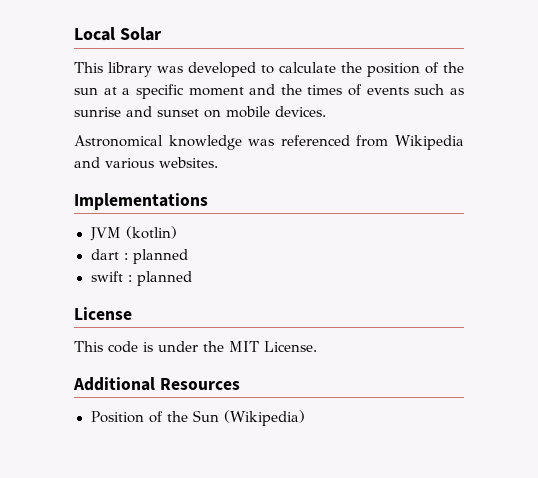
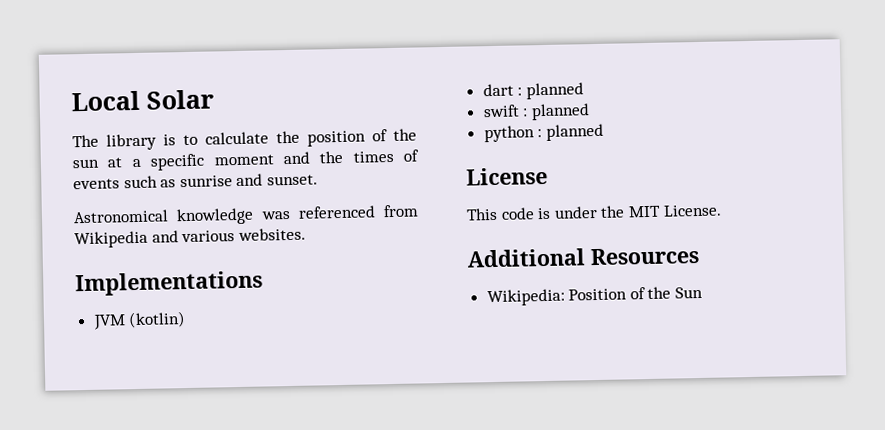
- This library was developed to calculate the position of the sun at a specific moment and the times of events such as sunrise and sunset on mobile devices.
+ The library is to calculate the position of the sun at a specific moment and the times of events such as sunrise and sunset.
+ python : planned
- Position of the Sun (Wikipedia)
+ Wikipedia: Position of the Sun

